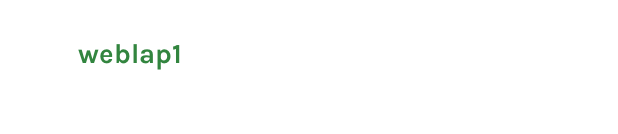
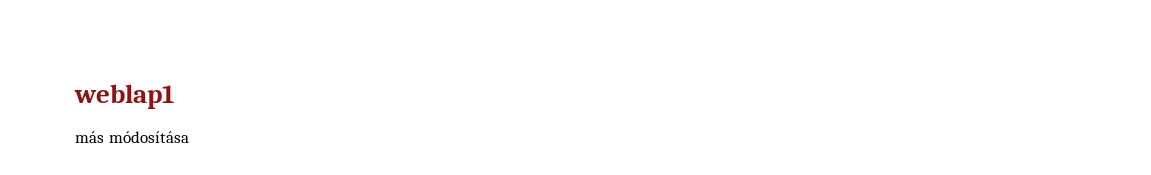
+ más módosítása

